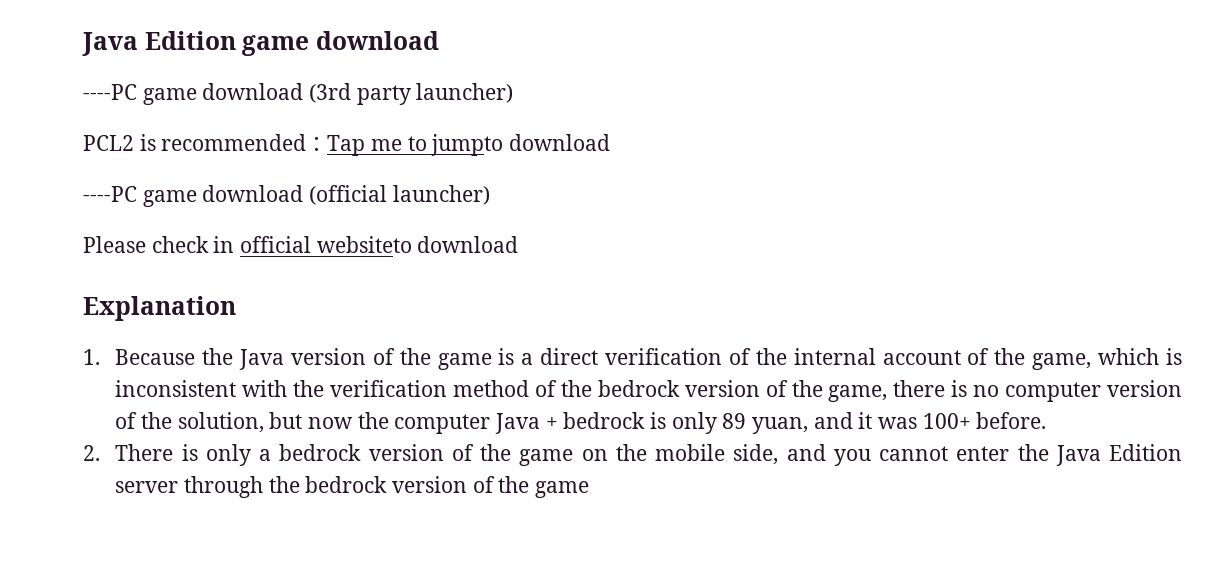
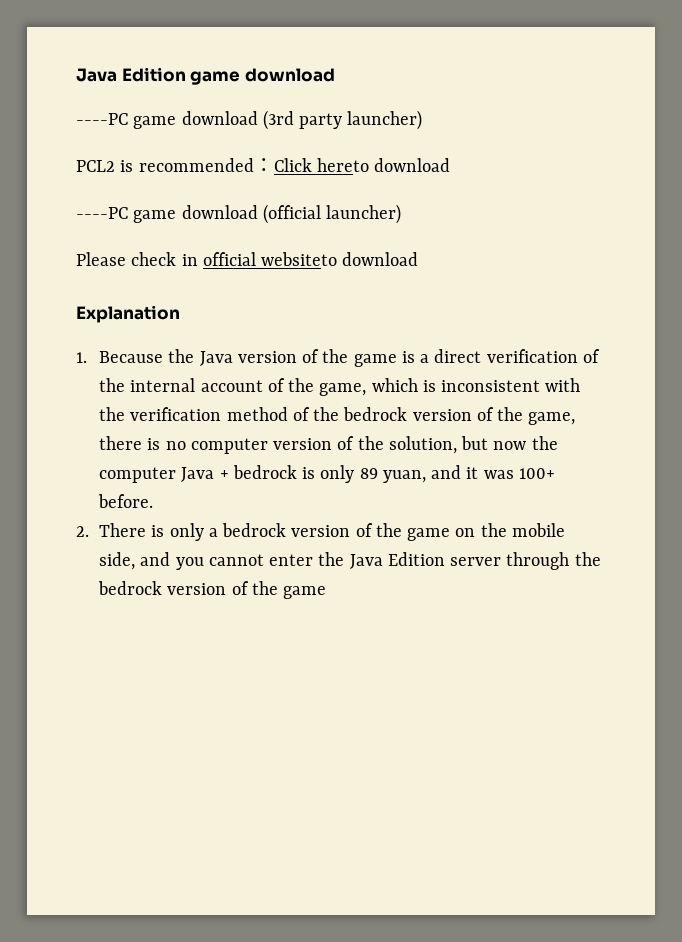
- PCL2 is recommended：Tap me to jumpto download
+ PCL2 is recommended：Click hereto download

